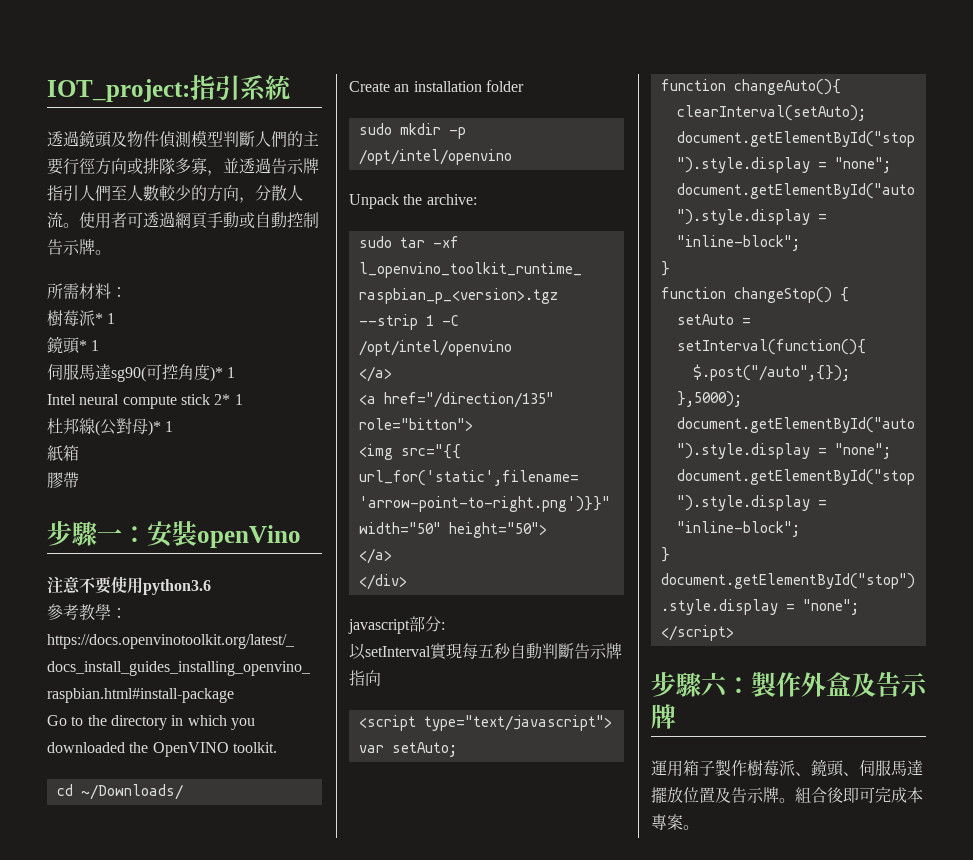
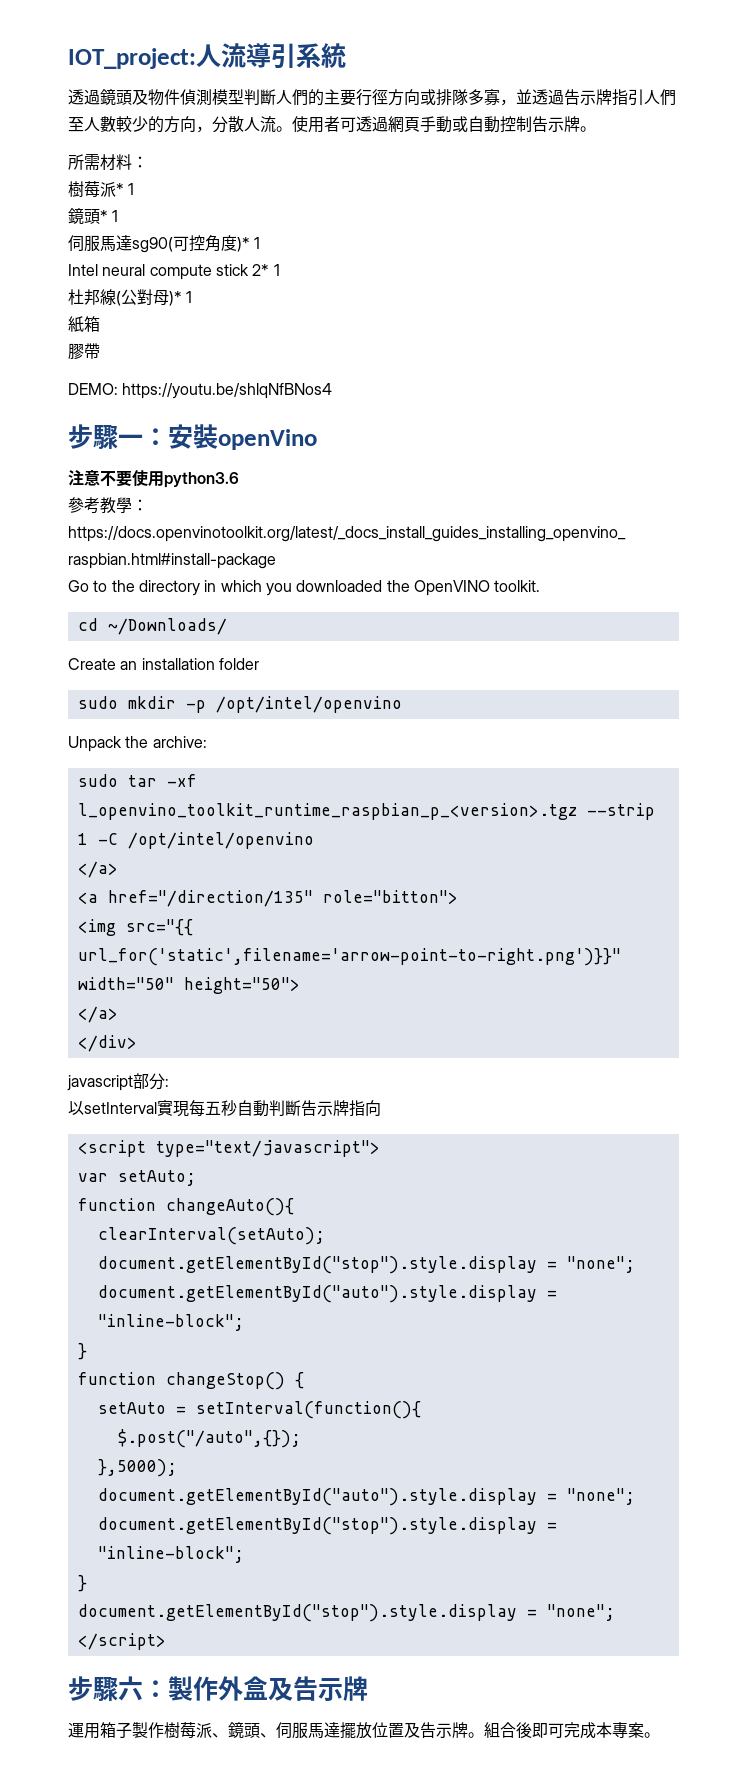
- IOT_project:指引系統
+ IOT_project:人流導引系統
+ DEMO: https://youtu.be/shlqNfBNos4

